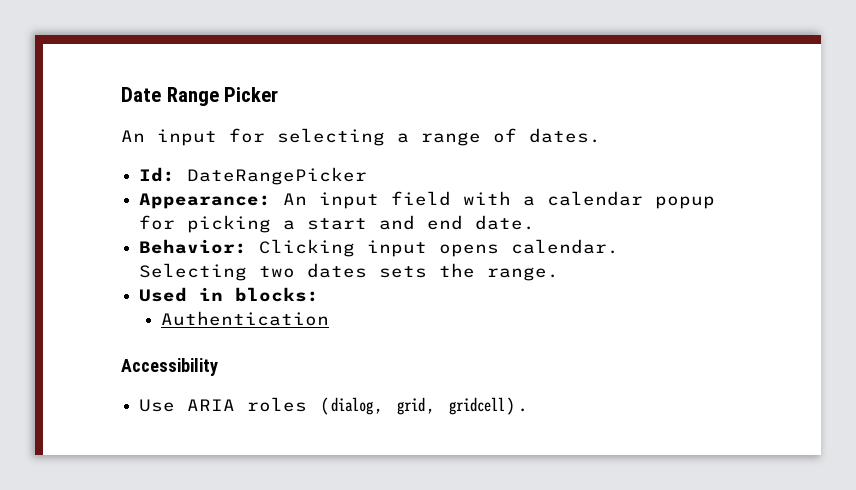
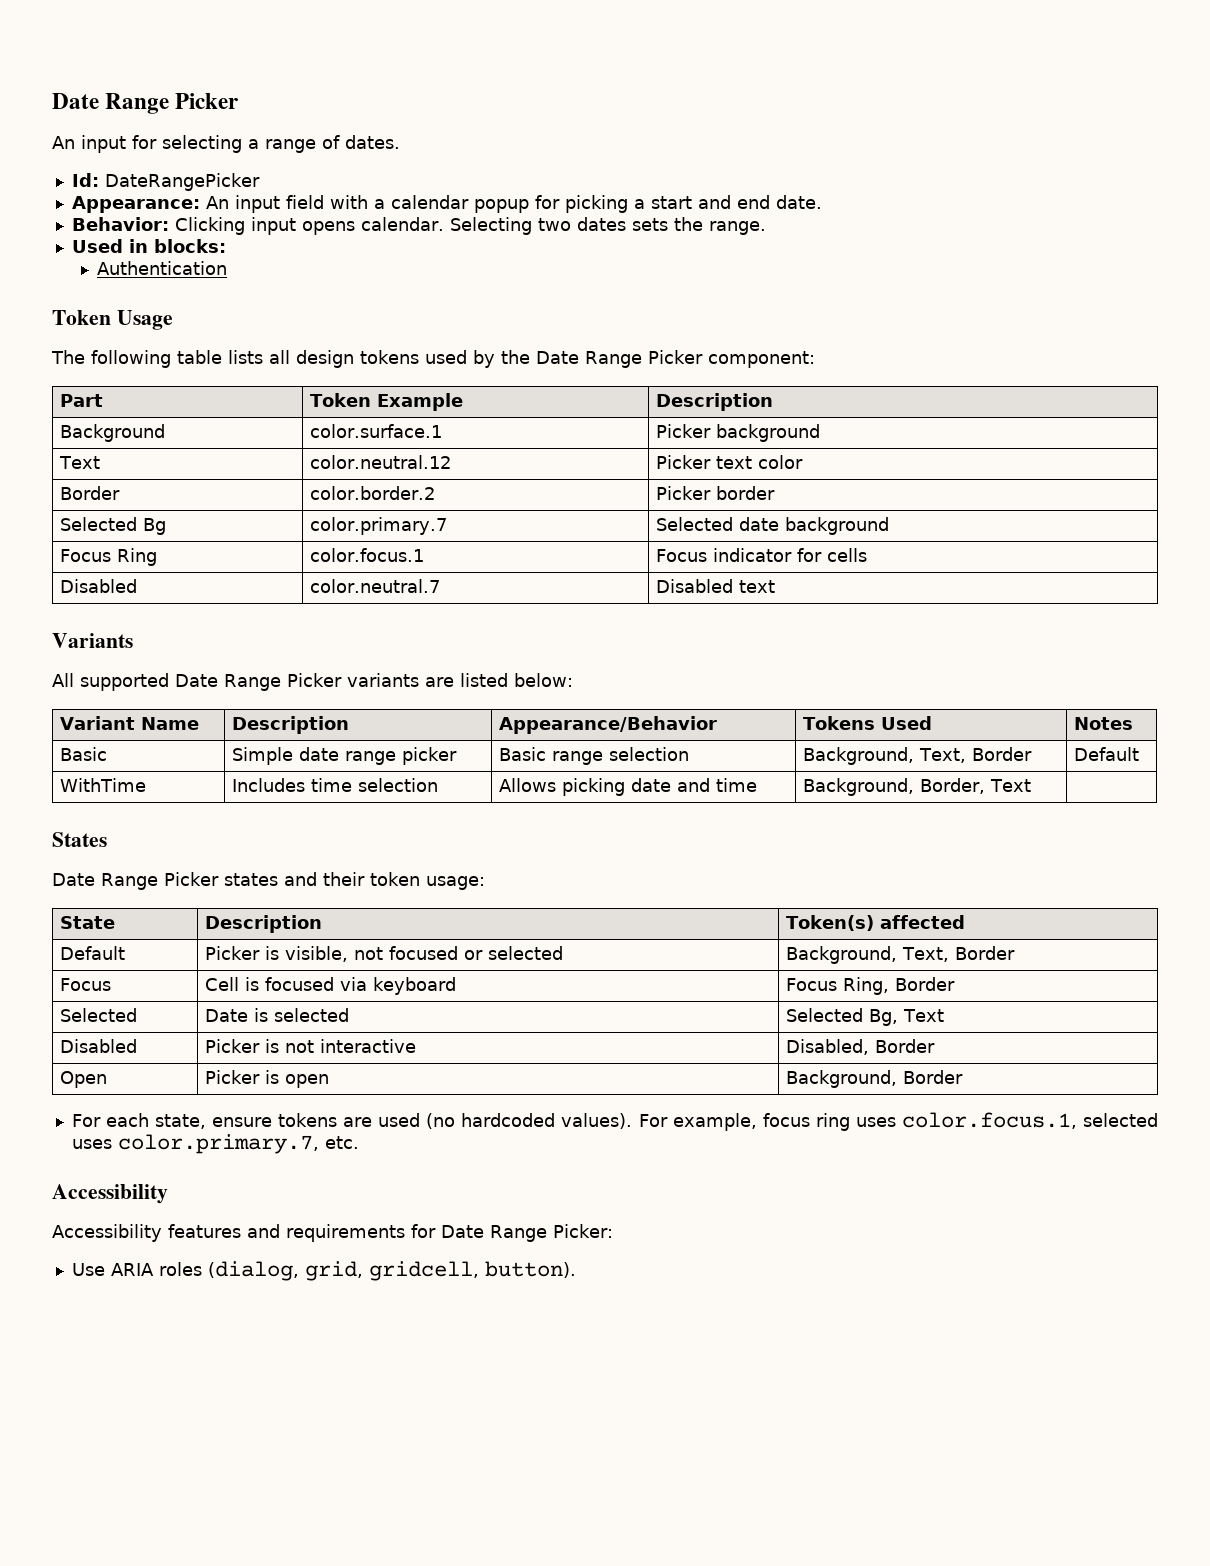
+ Token Usage
+ The following table lists all design tokens used by the Date Range Picker component:
+ Part | Token Example | Description
+ Background | color.surface.1 | Picker background
+ Text | color.neutral.12 | Picker text color
+ Border | color.border.2 | Picker border
+ Selected Bg | color.primary.7 | Selected date background
+ Focus Ring | color.focus.1 | Focus indicator for cells
+ Disabled | color.neutral.7 | Disabled text
+ Variants
+ All supported Date Range Picker variants are listed below:
+ Variant Name | Description | Appearance/Behavior | Tokens Used | Notes
+ Basic | Simple date range picker | Basic range selection | Background, Text, Border | Default
+ WithTime | Includes time selection | Allows picking date and time | Background, Border, Text |
+ States
+ Date Range Picker states and their token usage:
+ State | Description | Token(s) affected
+ Default | Picker is visible, not focused or selected | Background, Text, Border
+ Focus | Cell is focused via keyboard | Focus Ring, Border
+ Selected | Date is selected | Selected Bg, Text
+ Disabled | Picker is not interactive | Disabled, Border
+ Open | Picker is open | Background, Border
+ For each state, ensure tokens are used (no hardcoded values). For example, focus ring uses color.focus.1, selected uses color.primary.7, etc.
  Accessibility
+ Accessibility features and requirements for Date Range Picker:
- Use ARIA roles (dialog, grid, gridcell).
+ Use ARIA roles (dialog, grid, gridcell, button).

